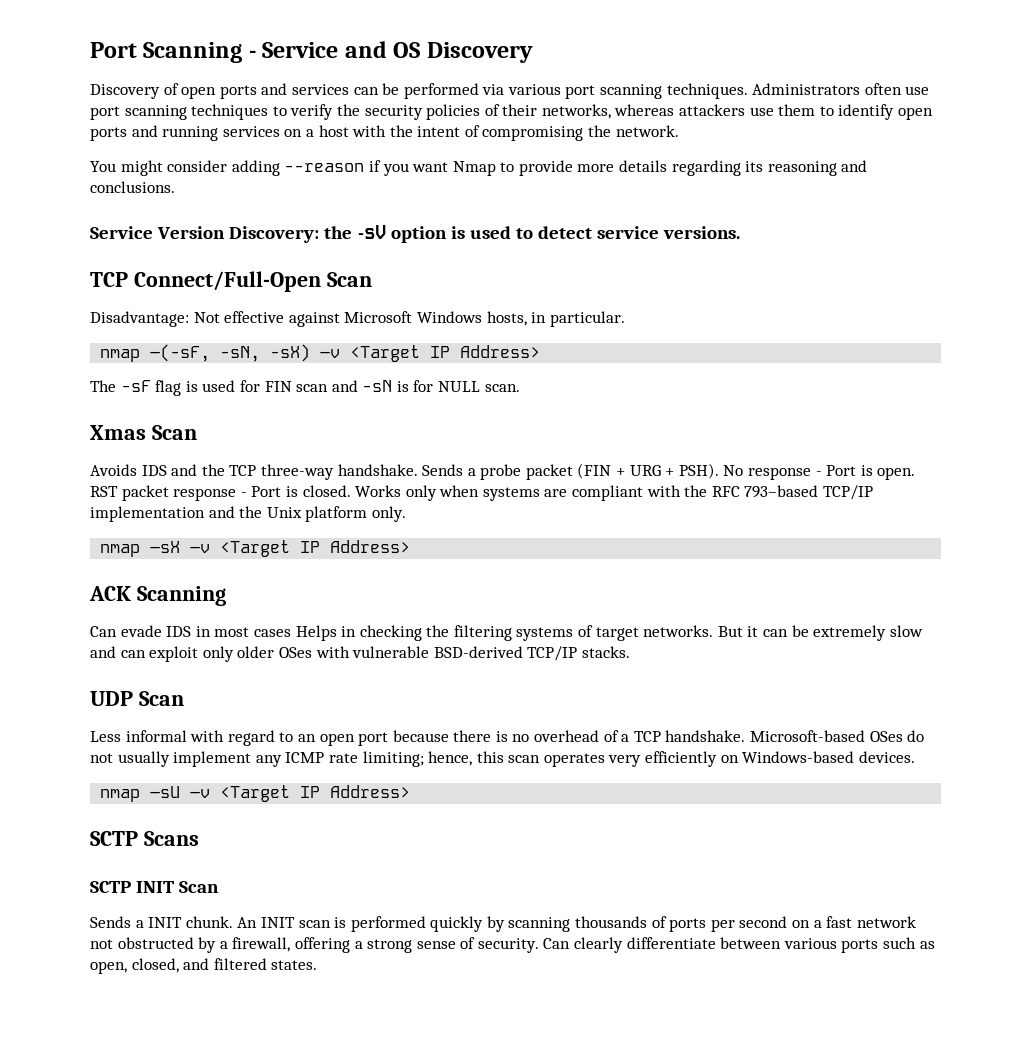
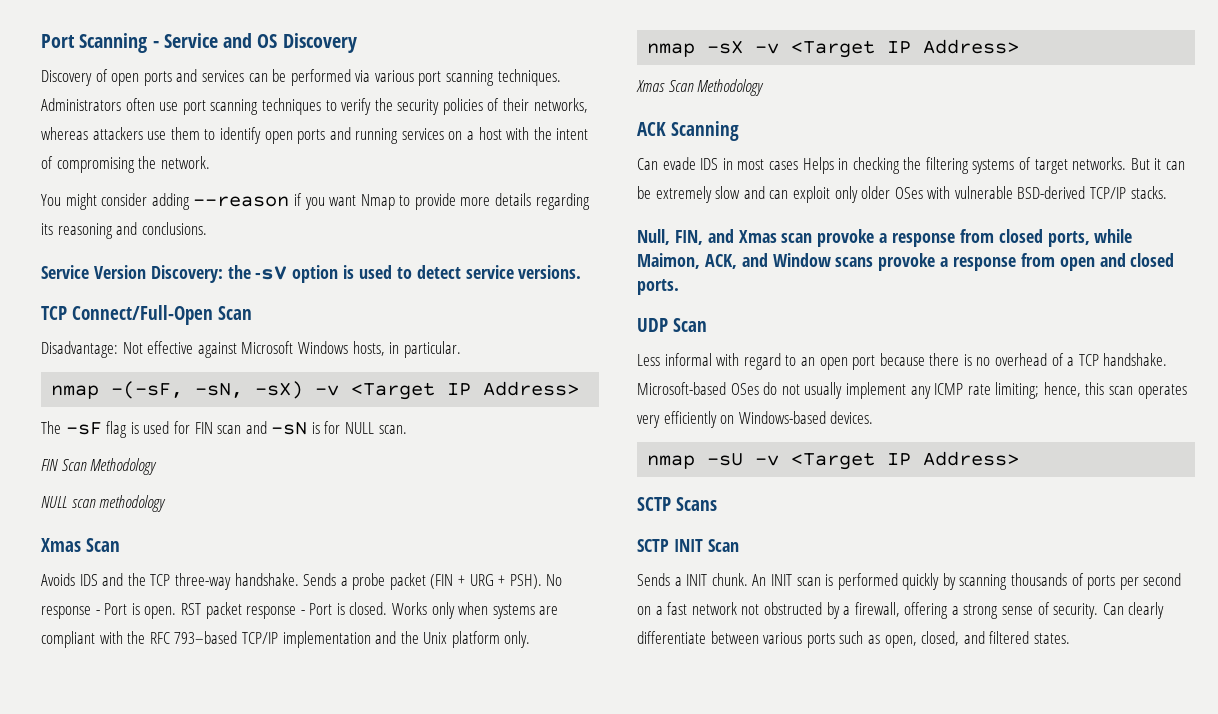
+ FIN Scan Methodology
+ NULL scan methodology
+ Xmas Scan Methodology
+ Null, FIN, and Xmas scan provoke a response from closed ports, while Maimon, ACK, and Window scans provoke a response from open and closed ports.

